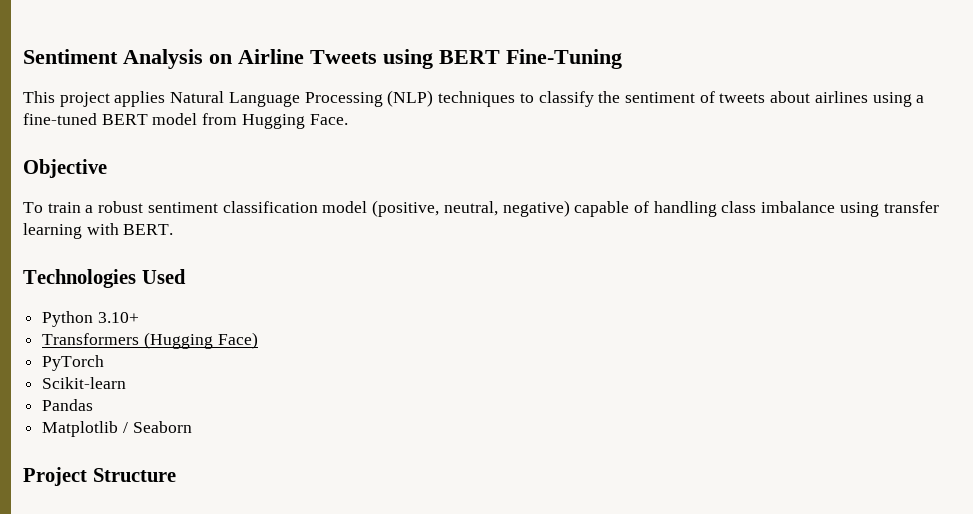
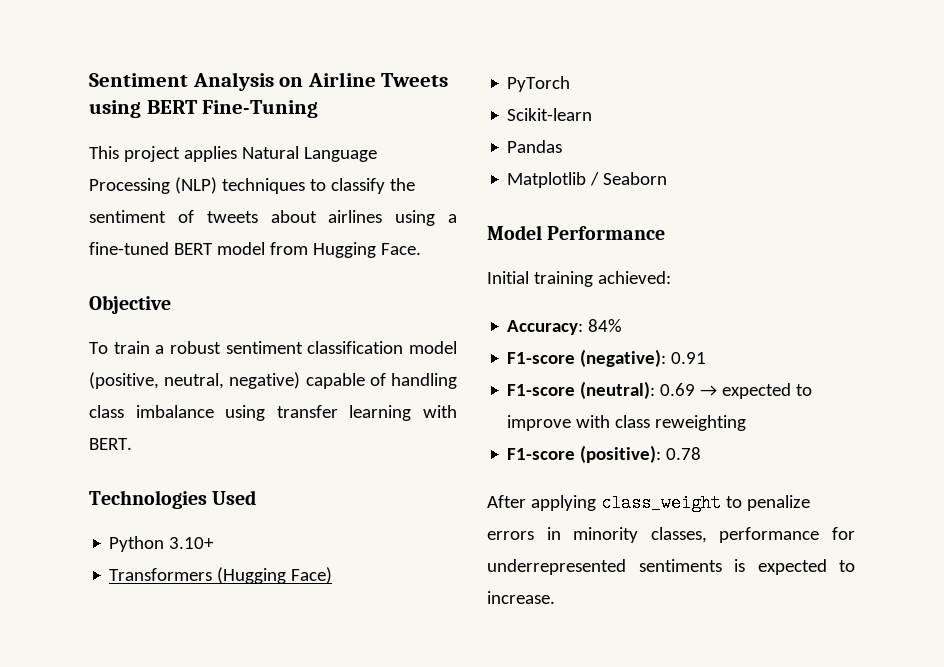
- Project Structure
+ Model Performance
+ Initial training achieved:
+ Accuracy: 84%
+ F1-score (negative): 0.91
+ F1-score (neutral): 0.69 → expected to improve with class reweighting
+ F1-score (positive): 0.78
+ After applying class_weight to penalize errors in minority classes, performance for underrepresented sentiments is expected to increase.

